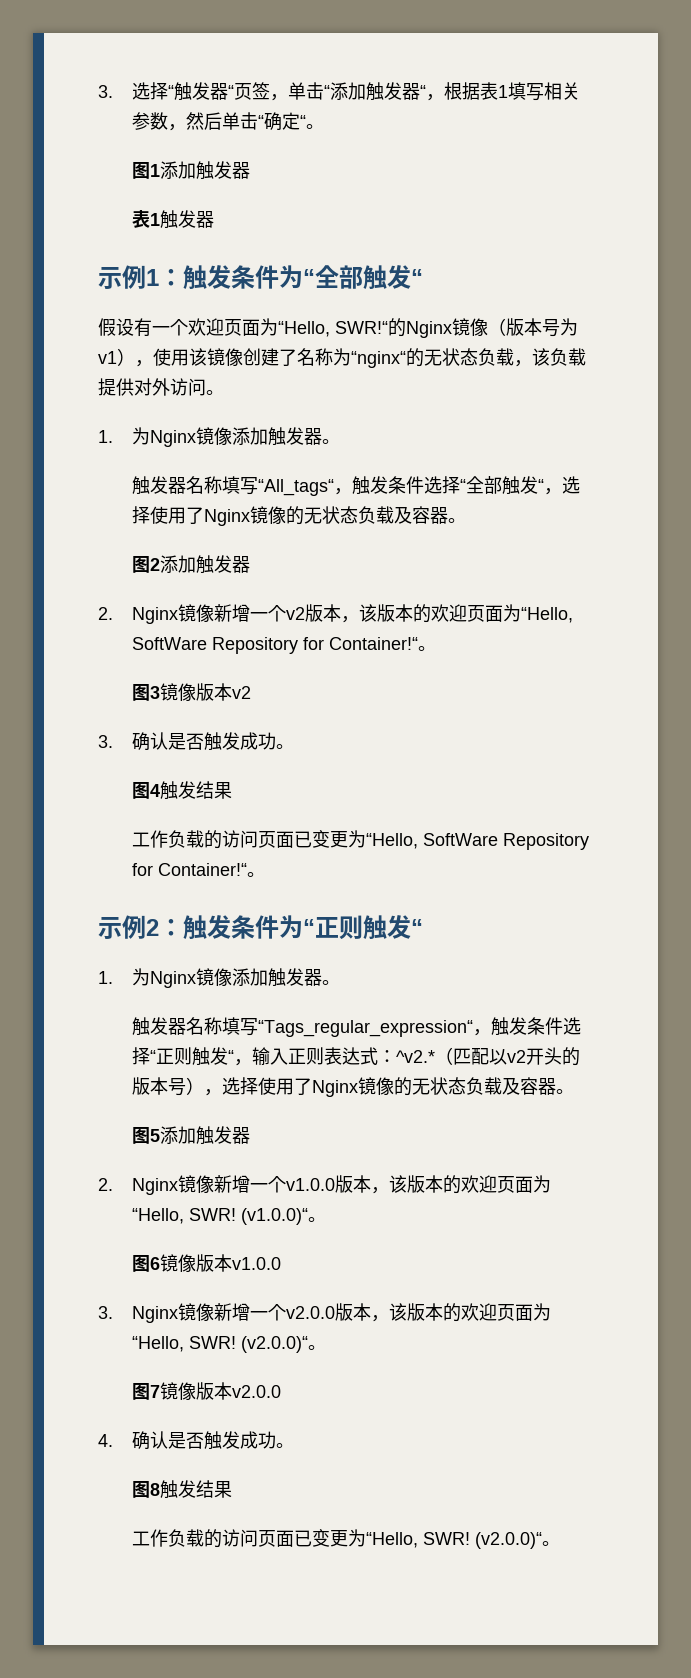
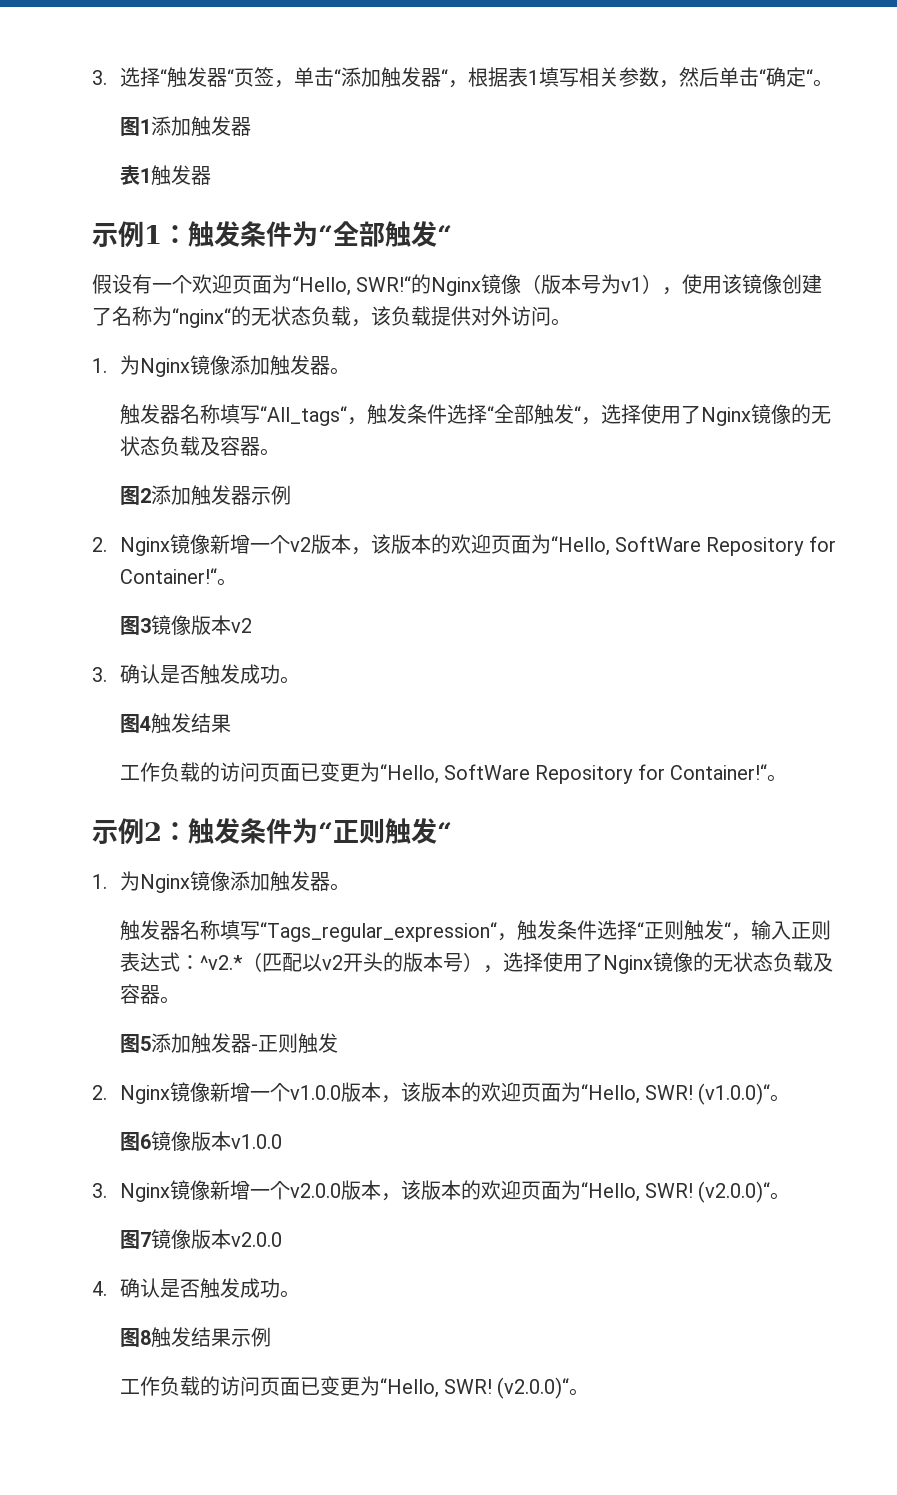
- 图2添加触发器
+ 图2添加触发器示例
- 图5添加触发器
+ 图5添加触发器-正则触发
- 图8触发结果
+ 图8触发结果示例

